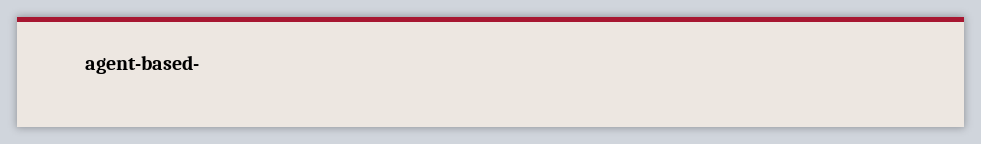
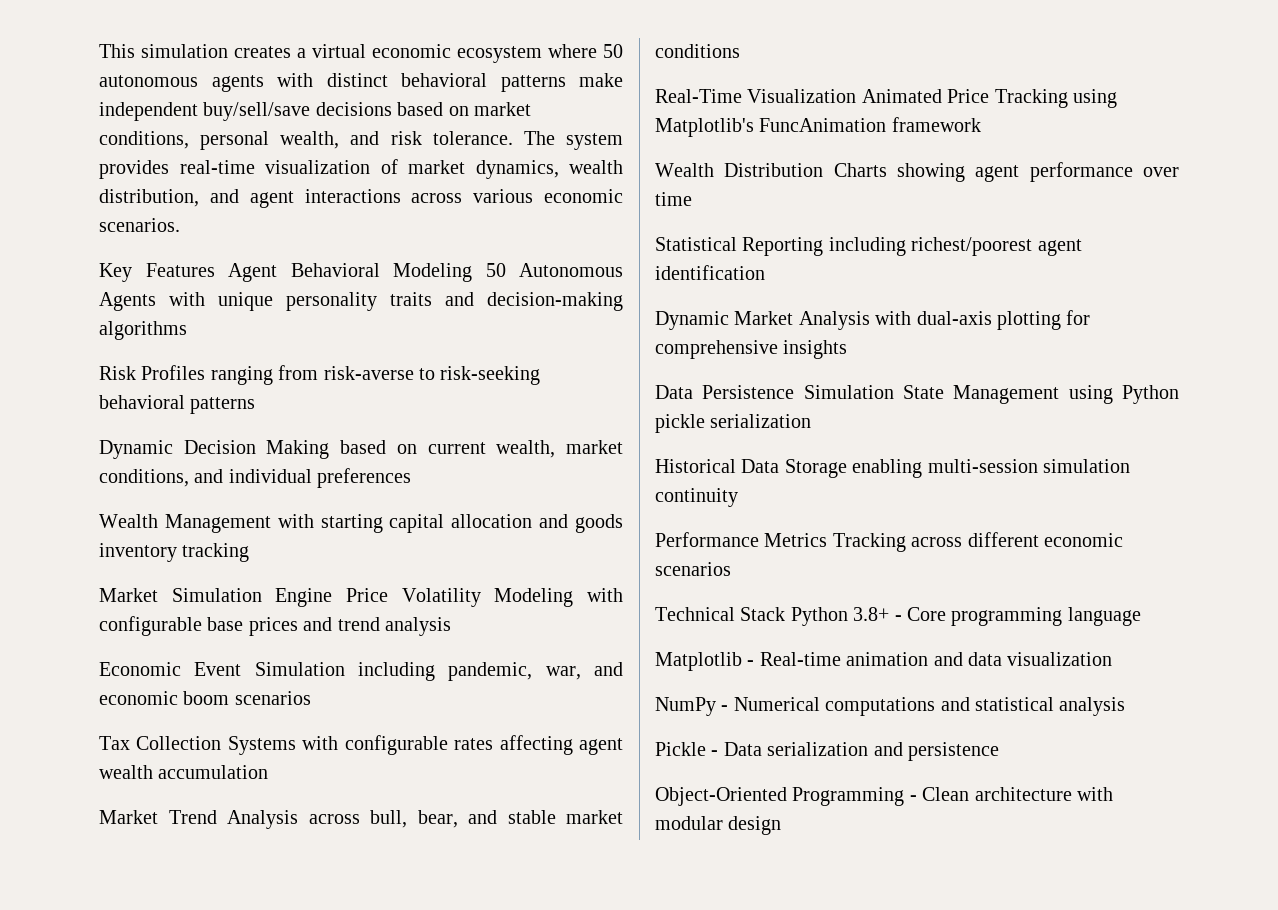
- agent-based-
+ This simulation creates a virtual economic ecosystem where 50 autonomous agents with distinct behavioral patterns make independent buy/sell/save decisions based on market conditions, personal wealth, and risk tolerance. The system provides real-time visualization of market dynamics, wealth distribution, and agent interactions across various economic scenarios.
+ Key Features Agent Behavioral Modeling 50 Autonomous Agents with unique personality traits and decision-making algorithms
+ Risk Profiles ranging from risk-averse to risk-seeking behavioral patterns
+ Dynamic Decision Making based on current wealth, market conditions, and individual preferences
+ Wealth Management with starting capital allocation and goods inventory tracking
+ Market Simulation Engine Price Volatility Modeling with configurable base prices and trend analysis
+ Economic Event Simulation including pandemic, war, and economic boom scenarios
+ Tax Collection Systems with configurable rates affecting agent wealth accumulation
+ Market Trend Analysis across bull, bear, and stable market conditions
+ Real-Time Visualization Animated Price Tracking using Matplotlib's FuncAnimation framework
+ Wealth Distribution Charts showing agent performance over time
+ Statistical Reporting including richest/poorest agent identification
+ Dynamic Market Analysis with dual-axis plotting for comprehensive insights
+ Data Persistence Simulation State Management using Python pickle serialization
+ Historical Data Storage enabling multi-session simulation continuity
+ Performance Metrics Tracking across different economic scenarios
+ Technical Stack Python 3.8+ - Core programming language
+ Matplotlib - Real-time animation and data visualization
+ NumPy - Numerical computations and statistical analysis
+ Pickle - Data serialization and persistence
+ Object-Oriented Programming - Clean architecture with modular design

